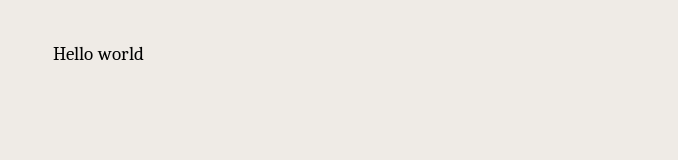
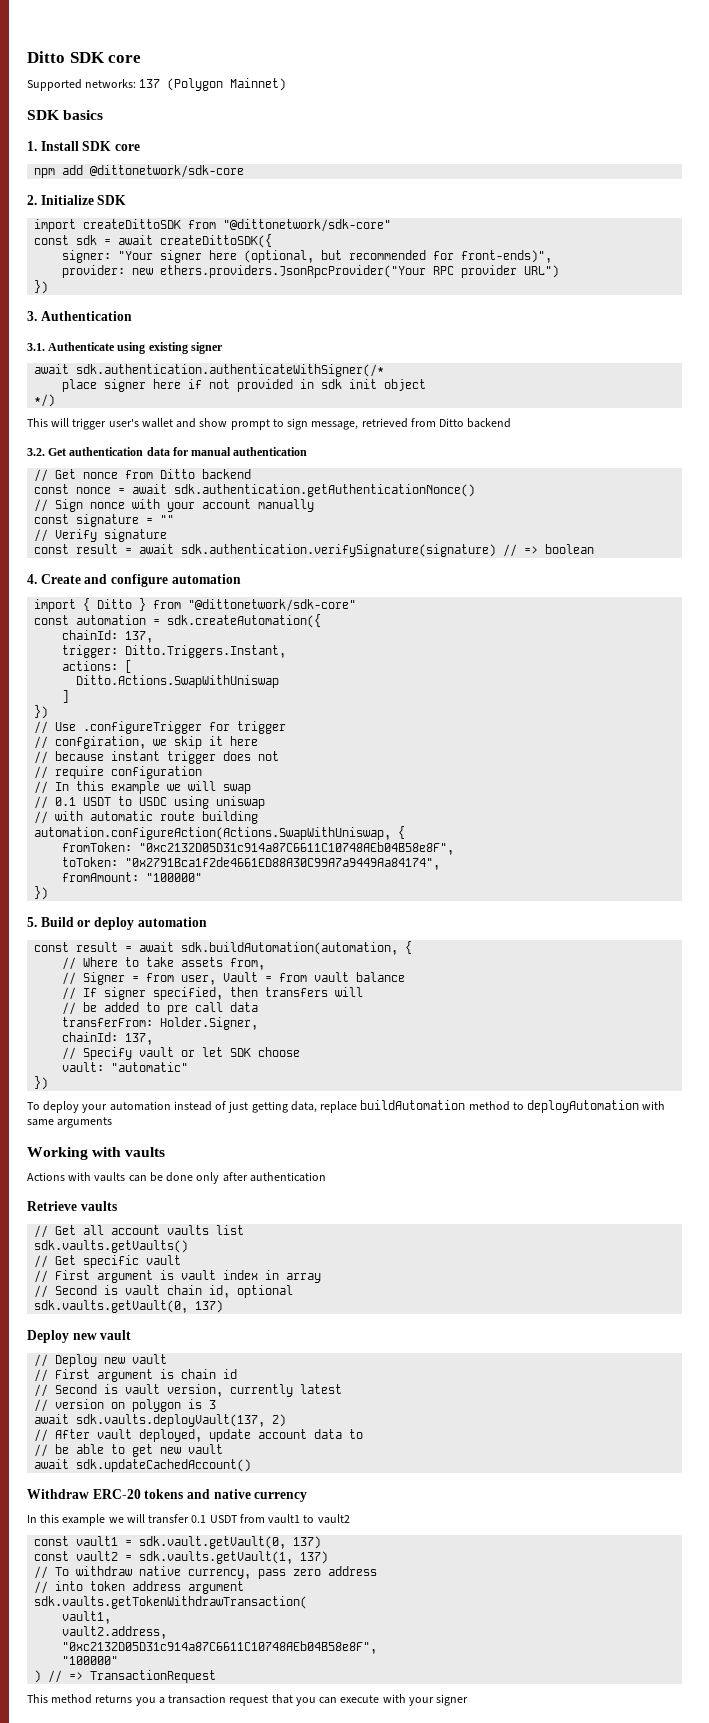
- Hello world
+ Ditto SDK core
+ Supported networks: 137 (Polygon Mainnet)
+ SDK basics
+ 1. Install SDK core
+ npm add @dittonetwork/sdk-core
+ 2. Initialize SDK
+ import createDittoSDK from "@dittonetwork/sdk-core"
+ const sdk = await createDittoSDK({
+ signer: "Your signer here (optional, but recommended for front-ends)",
+ provider: new ethers.providers.JsonRpcProvider("Your RPC provider URL")
+ })
+ 3. Authentication
+ 3.1. Authenticate using existing signer
+ await sdk.authentication.authenticateWithSigner(/*
+ place signer here if not provided in sdk init object
+ */)
+ This will trigger user's wallet and show prompt to sign message, retrieved from Ditto backend
+ 3.2. Get authentication data for manual authentication
+ // Get nonce from Ditto backend
+ const nonce = await sdk.authentication.getAuthenticationNonce()
+ // Sign nonce with your account manually
+ const signature = ""
+ // Verify signature
+ const result = await sdk.authentication.verifySignature(signature) // => boolean
+ 4. Create and configure automation
+ import { Ditto } from "@dittonetwork/sdk-core"
+ const automation = sdk.createAutomation({
+ chainId: 137,
+ trigger: Ditto.Triggers.Instant,
+ actions: [
+ Ditto.Actions.SwapWithUniswap
+ ]
+ })
+ // Use .configureTrigger for trigger
+ // confgiration, we skip it here
+ // because instant trigger does not
+ // require configuration
+ // In this example we will swap
+ // 0.1 USDT to USDC using uniswap
+ // with automatic route building
+ automation.configureAction(Actions.SwapWithUniswap, {
+ fromToken: "0xc2132D05D31c914a87C6611C10748AEb04B58e8F",
+ toToken: "0x2791Bca1f2de4661ED88A30C99A7a9449Aa84174",
+ fromAmount: "100000"
+ })
+ 5. Build or deploy automation
+ const result = await sdk.buildAutomation(automation, {
+ // Where to take assets from,
+ // Signer = from user, Vault = from vault balance
+ // If signer specified, then transfers will
+ // be added to pre call data
+ transferFrom: Holder.Signer,
+ chainId: 137,
+ // Specify vault or let SDK choose
+ vault: "automatic"
+ })
+ To deploy your automation instead of just getting data, replace buildAutomation method to deployAutomation with same arguments
+ Working with vaults
+ Actions with vaults can be done only after authentication
+ Retrieve vaults
+ // Get all account vaults list
+ sdk.vaults.getVaults()
+ // Get specific vault
+ // First argument is vault index in array
+ // Second is vault chain id, optional
+ sdk.vaults.getVault(0, 137)
+ Deploy new vault
+ // Deploy new vault
+ // First argument is chain id
+ // Second is vault version, currently latest
+ // version on polygon is 3
+ await sdk.vaults.deployVault(137, 2)
+ // After vault deployed, update account data to
+ // be able to get new vault
+ await sdk.updateCachedAccount()
+ Withdraw ERC-20 tokens and native currency
+ In this example we will transfer 0.1 USDT from vault1 to vault2
+ const vault1 = sdk.vault.getVault(0, 137)
+ const vault2 = sdk.vaults.getVault(1, 137)
+ // To withdraw native currency, pass zero address
+ // into token address argument
+ sdk.vaults.getTokenWithdrawTransaction(
+ vault1,
+ vault2.address,
+ "0xc2132D05D31c914a87C6611C10748AEb04B58e8F",
+ "100000"
+ ) // => TransactionRequest
+ This method returns you a transaction request that you can execute with your signer

